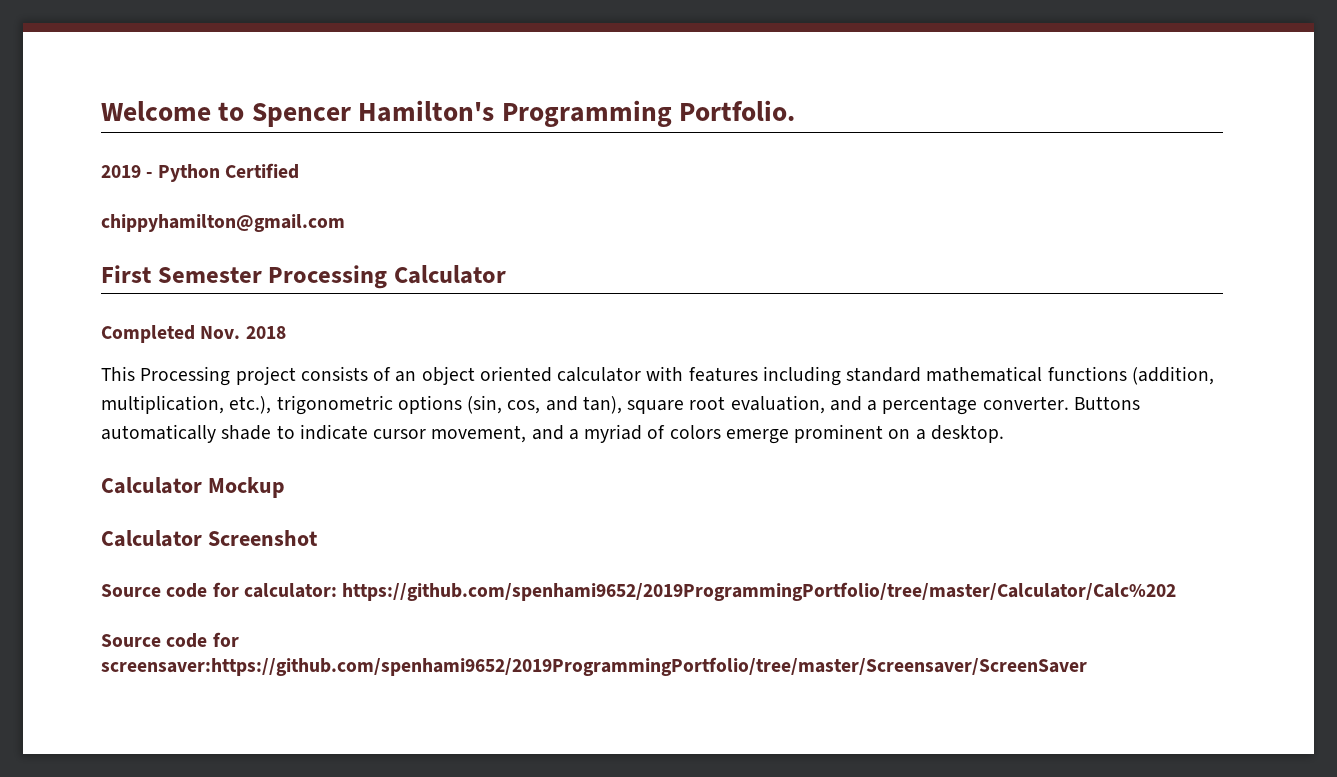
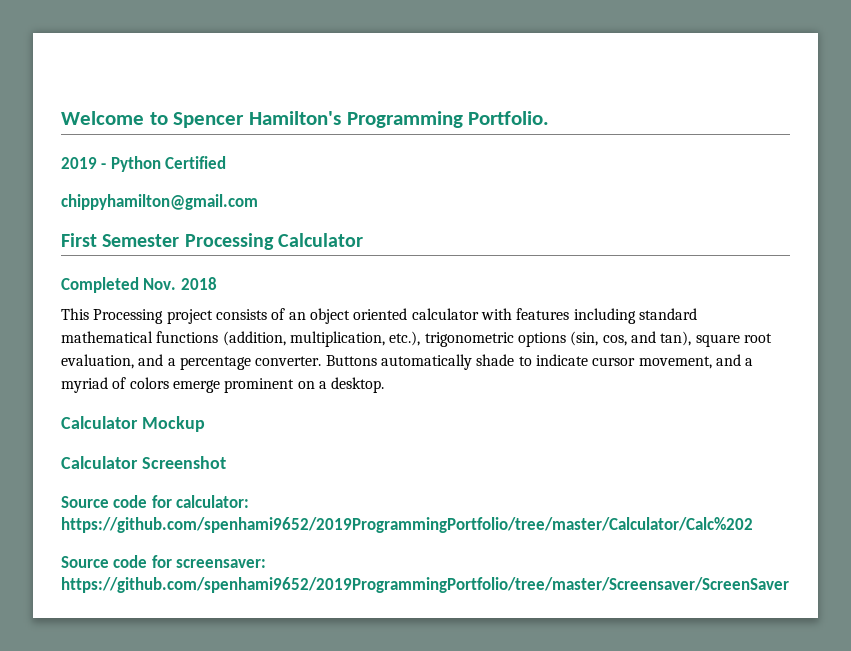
- Source code for screensaver:https://github.com/spenhami9652/2019ProgrammingPortfolio/tree/master/Screensaver/ScreenSaver
+ Source code for screensaver: https://github.com/spenhami9652/2019ProgrammingPortfolio/tree/master/Screensaver/ScreenSaver

